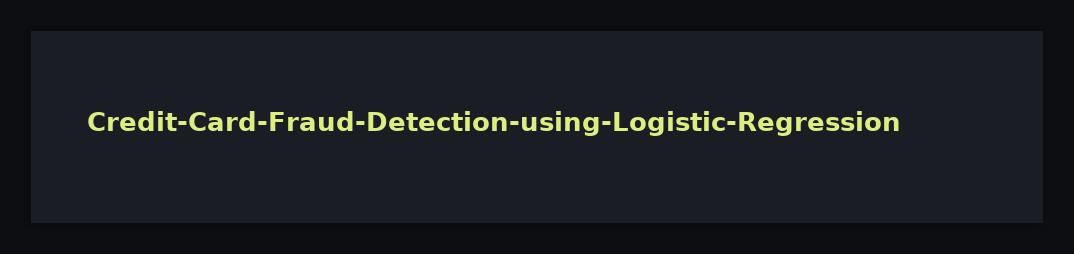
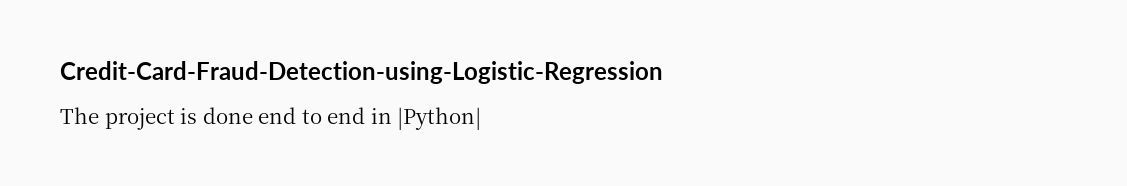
+ The project is done end to end in |Python|

